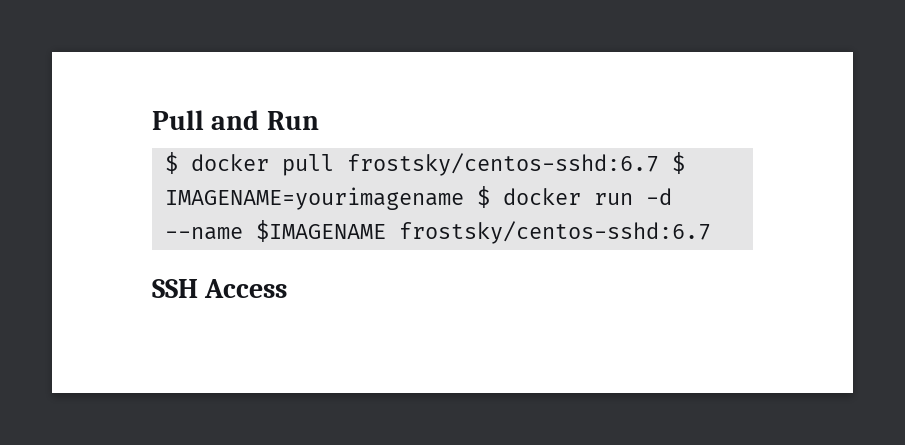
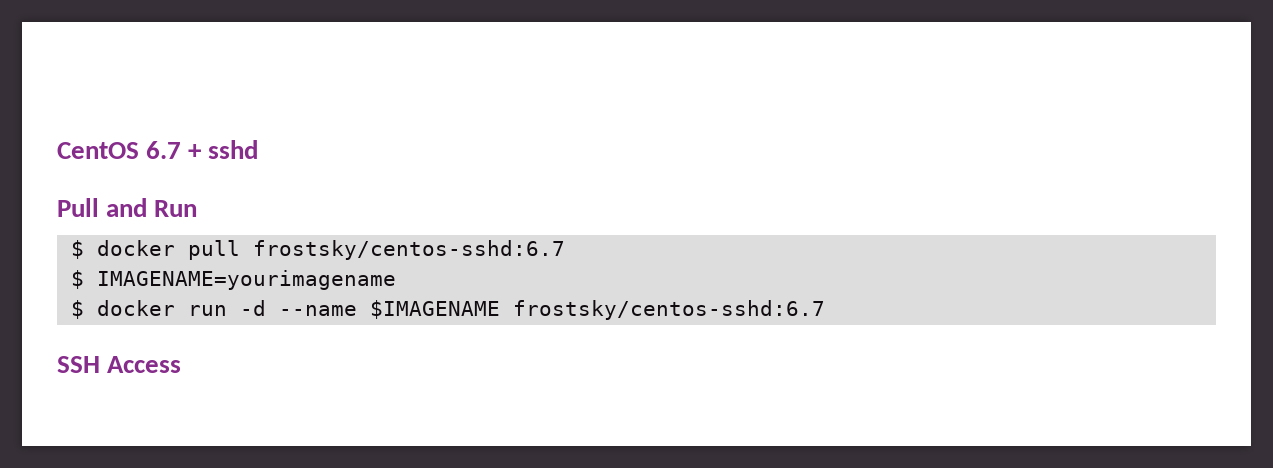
+ CentOS 6.7 + sshd
- $ docker pull frostsky/centos-sshd:6.7 $ IMAGENAME=yourimagename $ docker run -d --name $IMAGENAME frostsky/centos-sshd:6.7
+ $ docker pull frostsky/centos-sshd:6.7
+ $ IMAGENAME=yourimagename
+ $ docker run -d --name $IMAGENAME frostsky/centos-sshd:6.7

